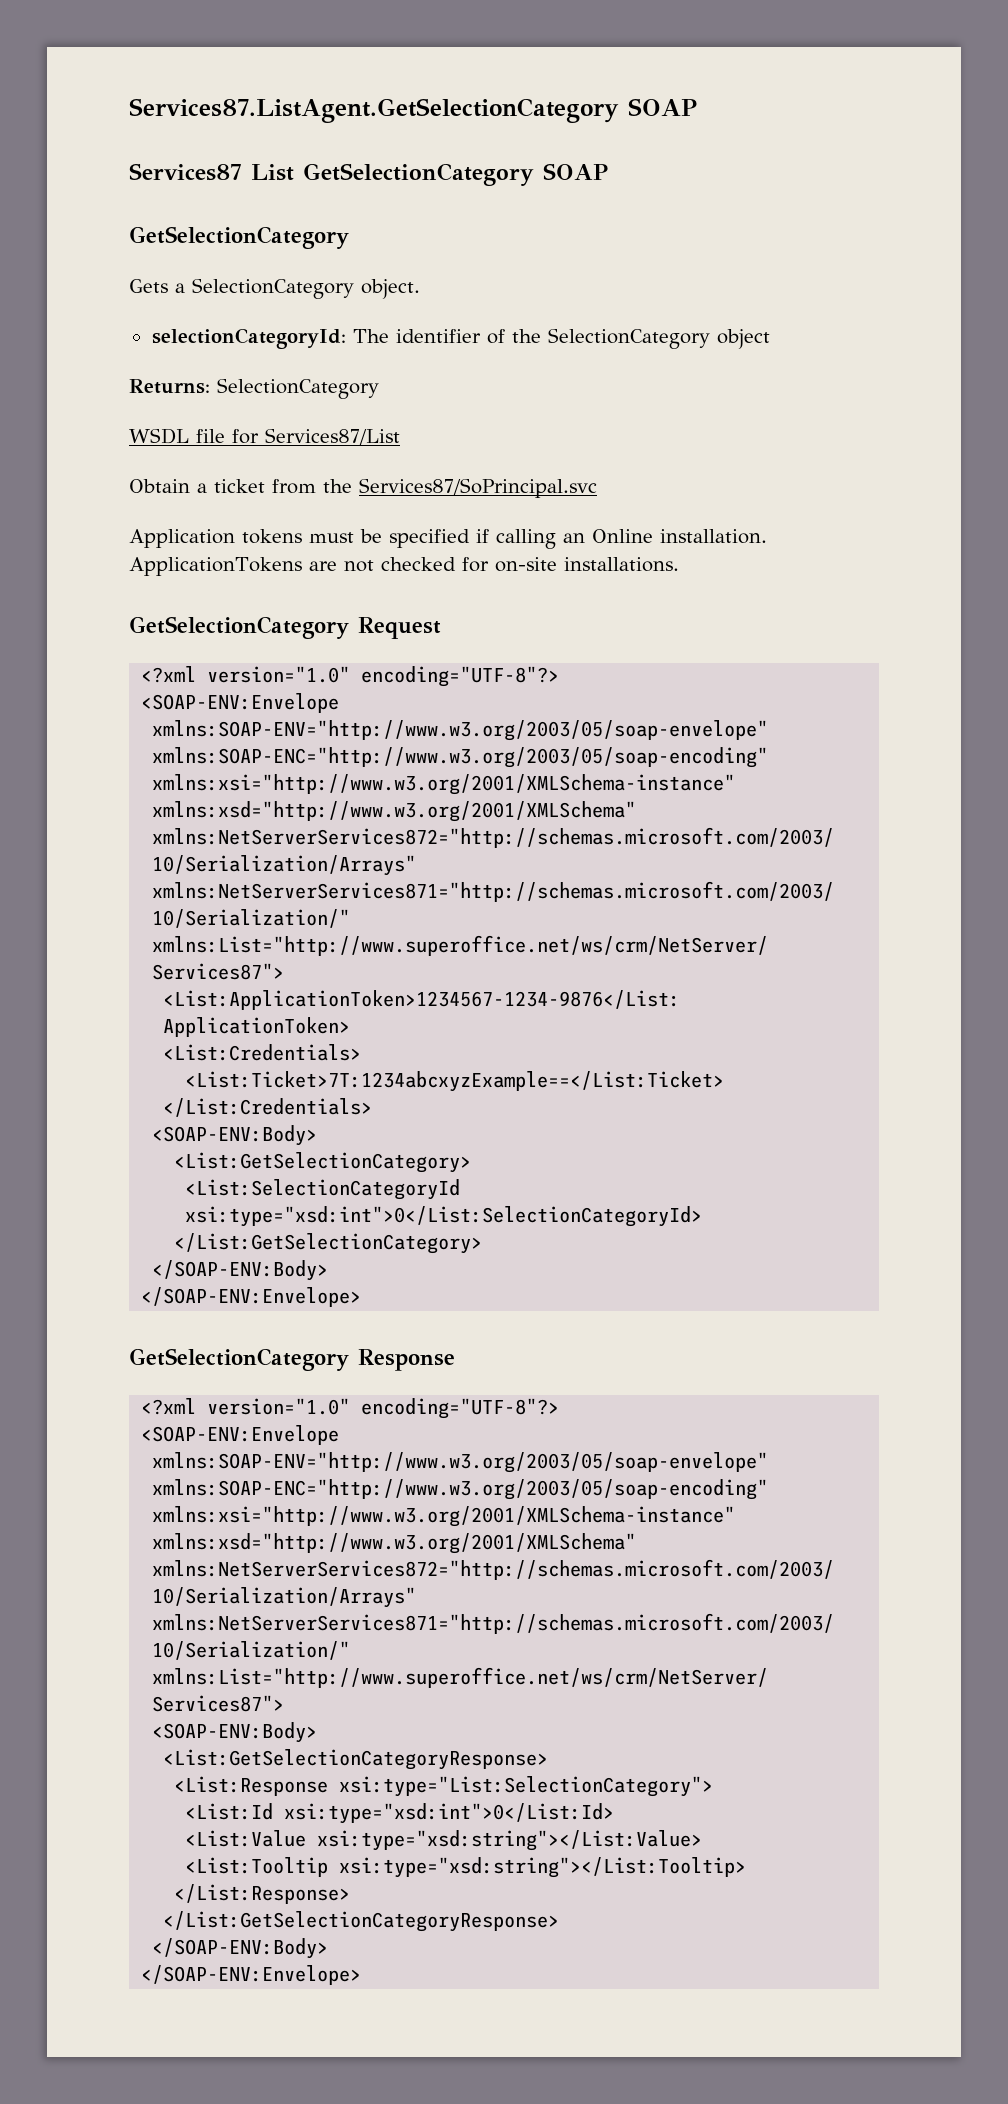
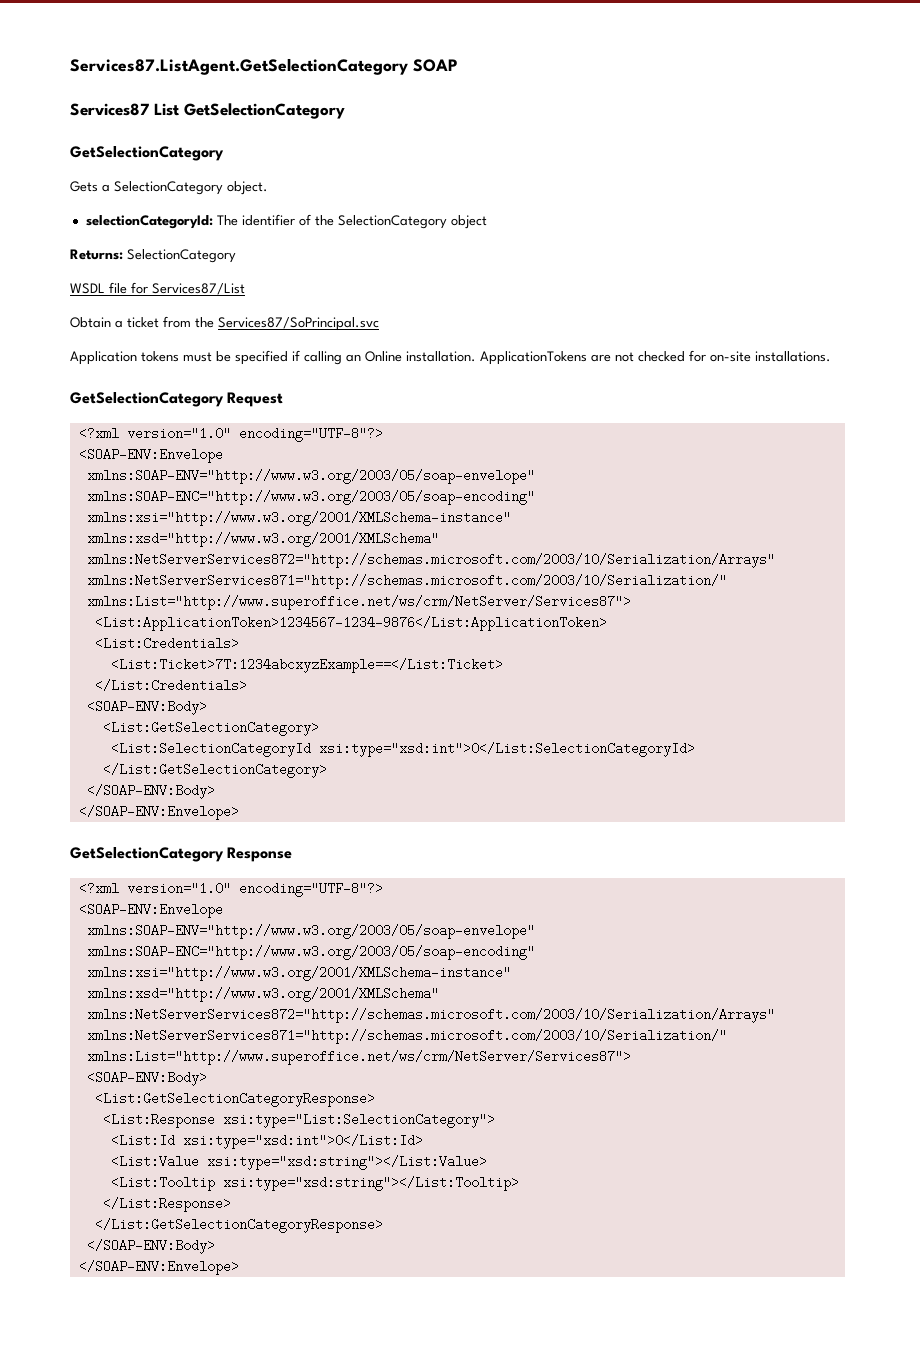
- Services87 List GetSelectionCategory SOAP
+ Services87 List GetSelectionCategory

